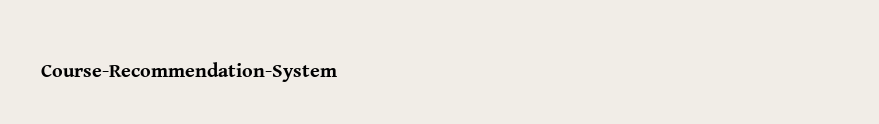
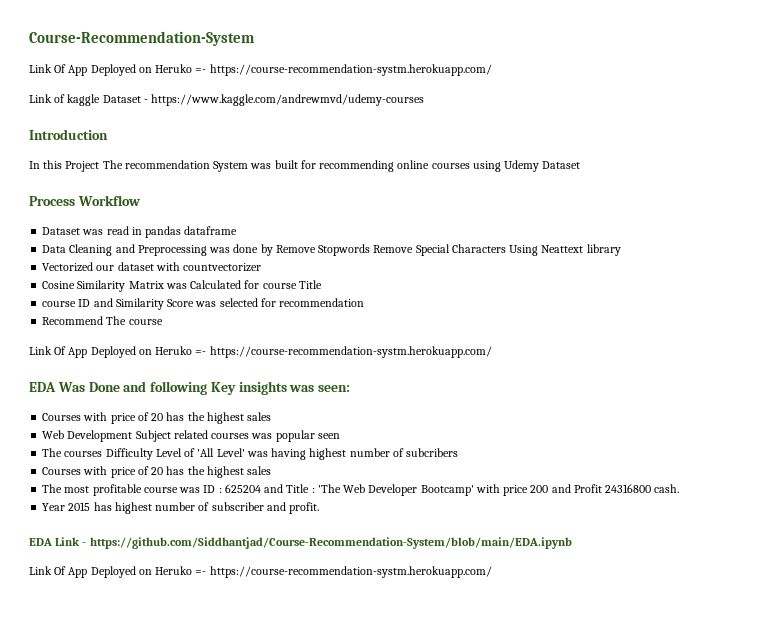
  Course-Recommendation-System
+ Link Of App Deployed on Heruko =- https://course-recommendation-systm.herokuapp.com/
+ Link of kaggle Dataset - https://www.kaggle.com/andrewmvd/udemy-courses
+ Introduction
+ In this Project The recommendation System was built for recommending online courses using Udemy Dataset
+ Process Workflow
+ Dataset was read in pandas dataframe
+ Data Cleaning and Preprocessing was done by Remove Stopwords Remove Special Characters Using Neattext library
+ Vectorized our dataset with countvectorizer
+ Cosine Similarity Matrix was Calculated for course Title
+ course ID and Similarity Score was selected for recommendation
+ Recommend The course
+ Link Of App Deployed on Heruko =- https://course-recommendation-systm.herokuapp.com/
+ EDA Was Done and following Key insights was seen:
+ Courses with price of 20 has the highest sales
+ Web Development Subject related courses was popular seen
+ The courses Difficulty Level of 'All Level' was having highest number of subcribers
+ Courses with price of 20 has the highest sales
+ The most profitable course was ID : 625204 and Title : 'The Web Developer Bootcamp' with price 200 and Profit 24316800 cash.
+ Year 2015 has highest number of subscriber and profit.
+ EDA Link - https://github.com/Siddhantjad/Course-Recommendation-System/blob/main/EDA.ipynb
+ Link Of App Deployed on Heruko =- https://course-recommendation-systm.herokuapp.com/

